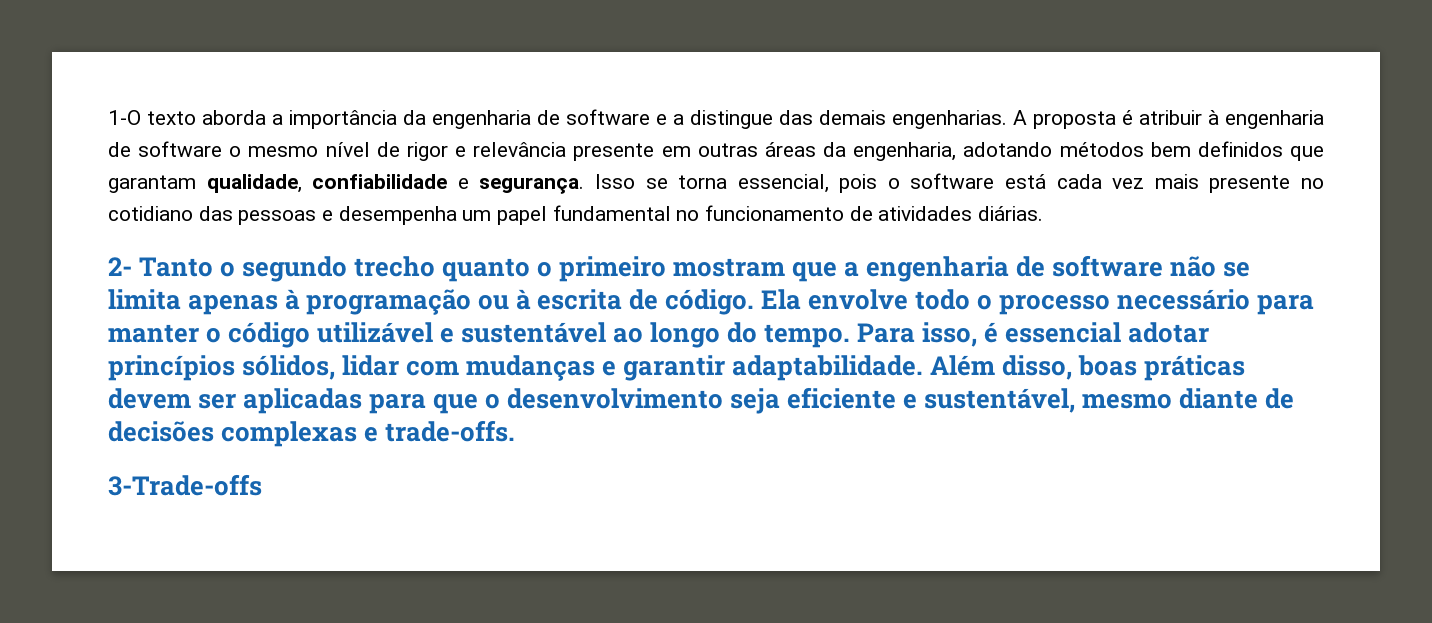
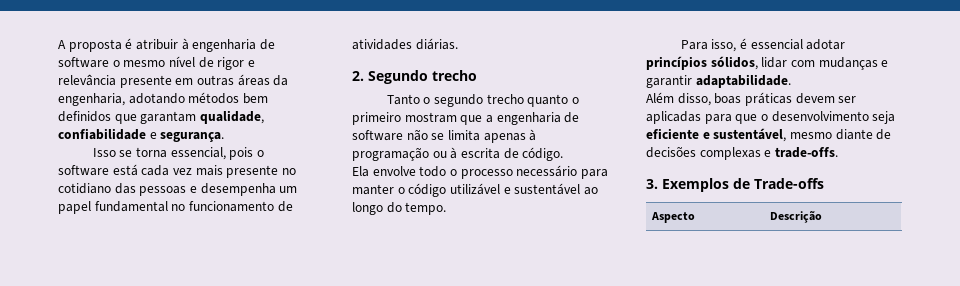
- 1-O texto aborda a importância da engenharia de software e a distingue das demais engenharias. A proposta é atribuir à engenharia de software o mesmo nível de rigor e relevância presente em outras áreas da engenharia, adotando métodos bem definidos que garantam qualidade, confiabilidade e segurança. Isso se torna essencial, pois o software está cada vez mais presente no cotidiano das pessoas e desempenha um papel fundamental no funcionamento de atividades diárias.
+ A proposta é atribuir à engenharia de software o mesmo nível de rigor e relevância presente em outras áreas da engenharia, adotando métodos bem definidos que garantam qualidade, confiabilidade e segurança.
+ Isso se torna essencial, pois o software está cada vez mais presente no cotidiano das pessoas e desempenha um papel fundamental no funcionamento de atividades diárias.
- 2- Tanto o segundo trecho quanto o primeiro mostram que a engenharia de software não se limita apenas à programação ou à escrita de código. Ela envolve todo o processo necessário para manter o código utilizável e sustentável ao longo do tempo. Para isso, é essencial adotar princípios sólidos, lidar com mudanças e garantir adaptabilidade. Além disso, boas práticas devem ser aplicadas para que o desenvolvimento seja eficiente e sustentável, mesmo diante de decisões complexas e trade-offs.
+ 2. Segundo trecho
+ Tanto o segundo trecho quanto o primeiro mostram que a engenharia de software não se limita apenas à programação ou à escrita de código.
+ Ela envolve todo o processo necessário para manter o código utilizável e sustentável ao longo do tempo.
+ Para isso, é essencial adotar princípios sólidos, lidar com mudanças e garantir adaptabilidade.
+ Além disso, boas práticas devem ser aplicadas para que o desenvolvimento seja eficiente e sustentável, mesmo diante de decisões complexas e trade-offs.
- 3-Trade-offs
+ 3. Exemplos de Trade-offs
+ Aspecto | Descrição

